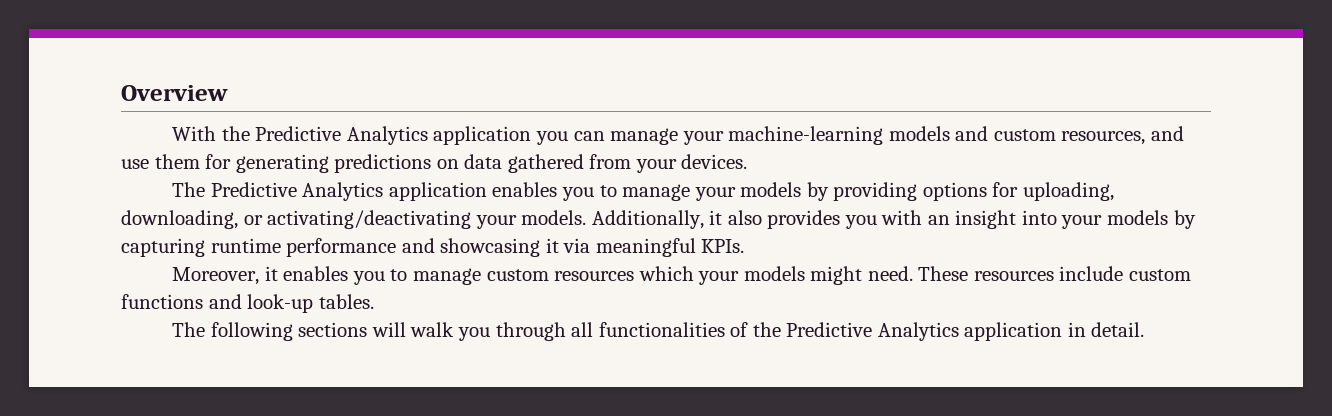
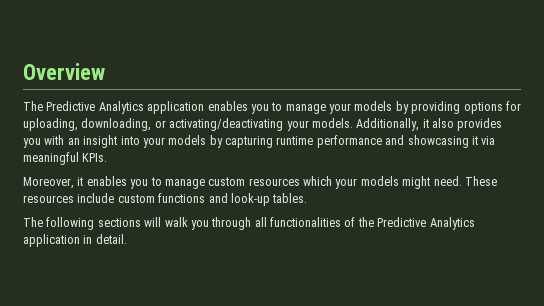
- With the Predictive Analytics application you can manage your machine-learning models and custom resources, and use them for generating predictions on data gathered from your devices.

